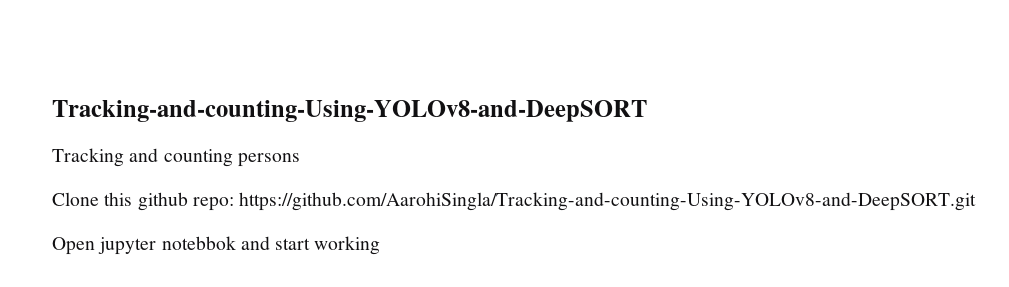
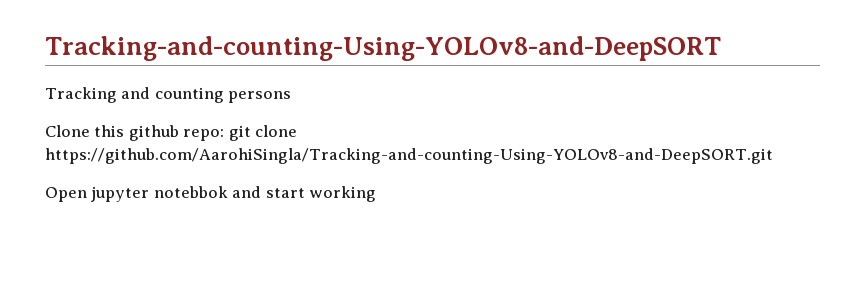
- Clone this github repo: https://github.com/AarohiSingla/Tracking-and-counting-Using-YOLOv8-and-DeepSORT.git
+ Clone this github repo: git clone https://github.com/AarohiSingla/Tracking-and-counting-Using-YOLOv8-and-DeepSORT.git

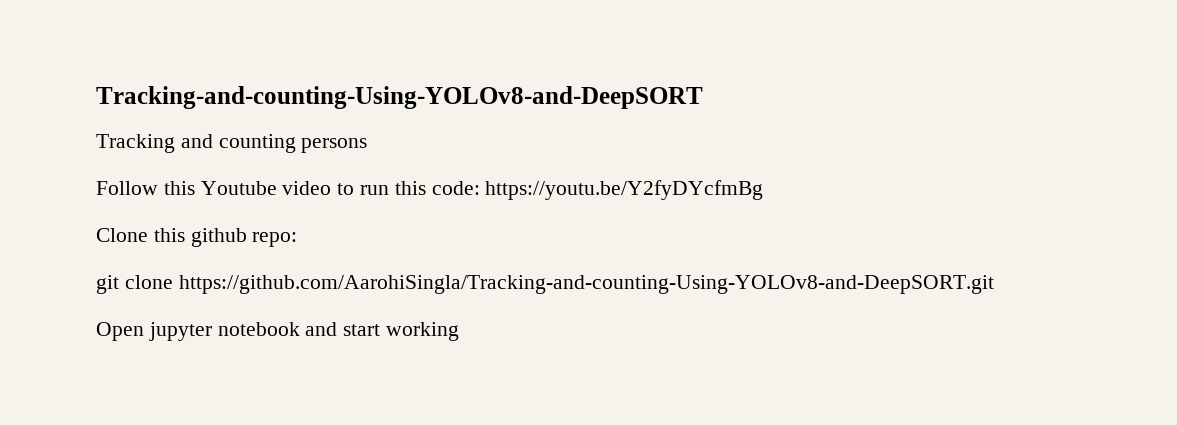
+ Follow this Youtube video to run this code: https://youtu.be/Y2fyDYcfmBg
- Clone this github repo: git clone https://github.com/AarohiSingla/Tracking-and-counting-Using-YOLOv8-and-DeepSORT.git
+ Clone this github repo:
+ git clone https://github.com/AarohiSingla/Tracking-and-counting-Using-YOLOv8-and-DeepSORT.git
- Open jupyter notebbok and start working
+ Open jupyter notebook and start working

